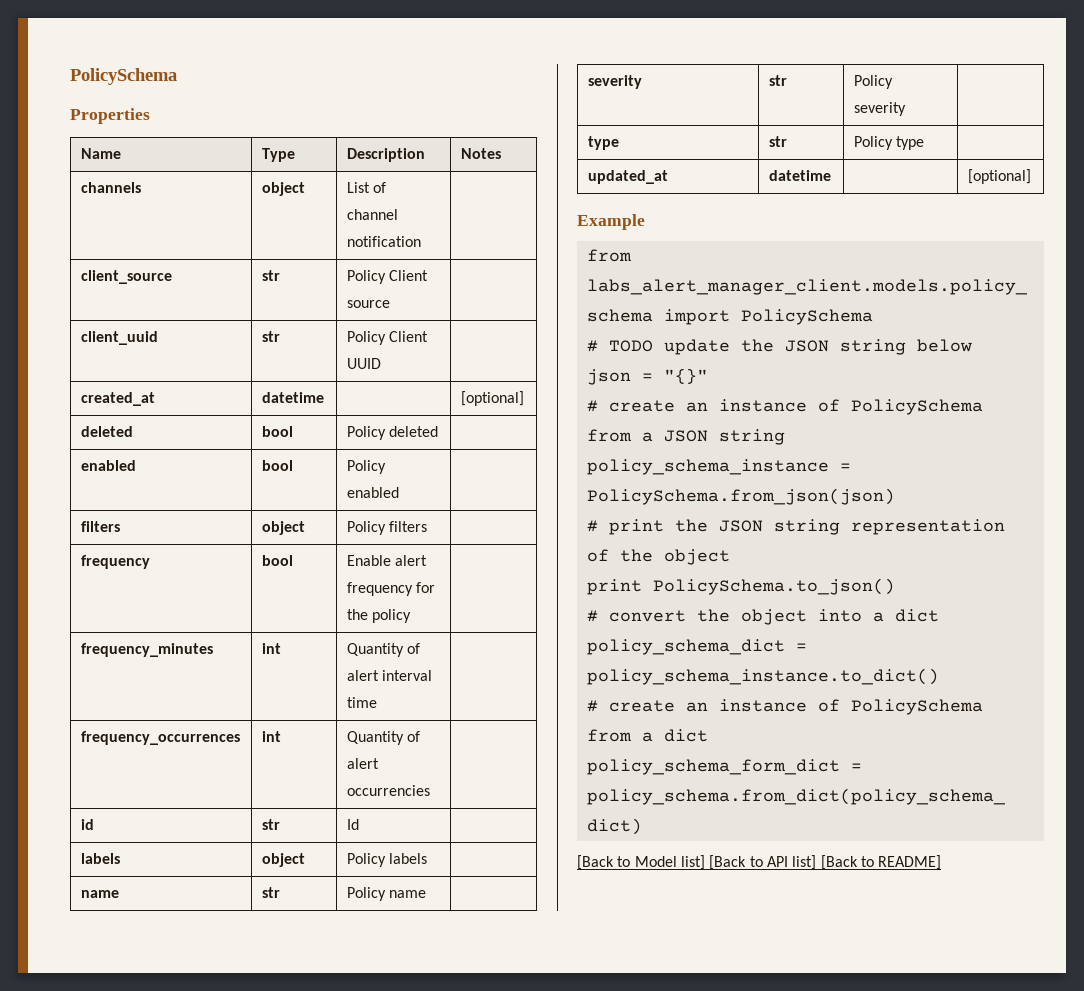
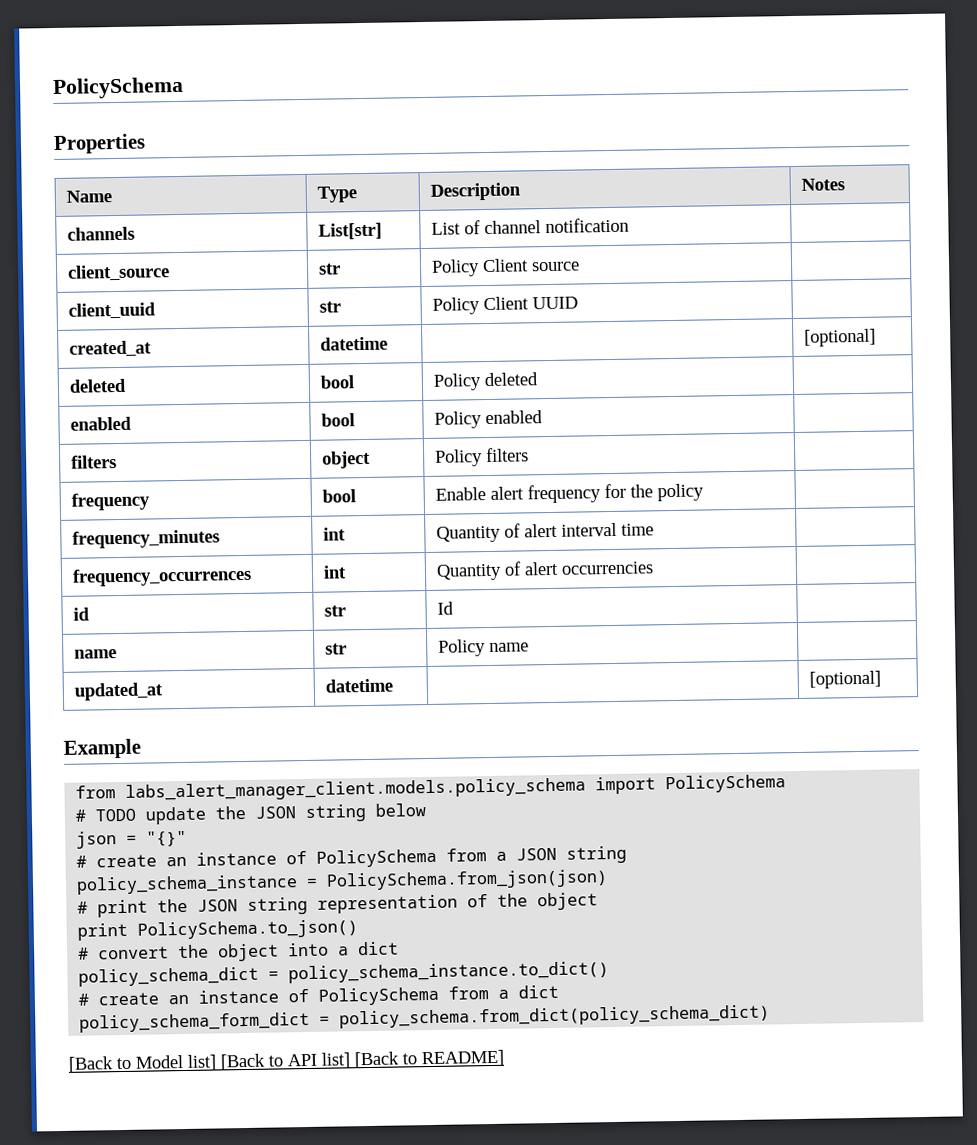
- channels | object | List of channel notification |
+ channels | List[str] | List of channel notification |
- labels | object | Policy labels |
- severity | str | Policy severity |
- type | str | Policy type |

